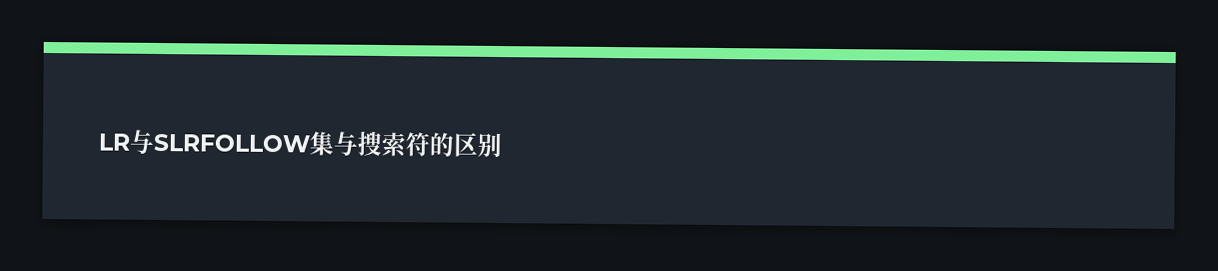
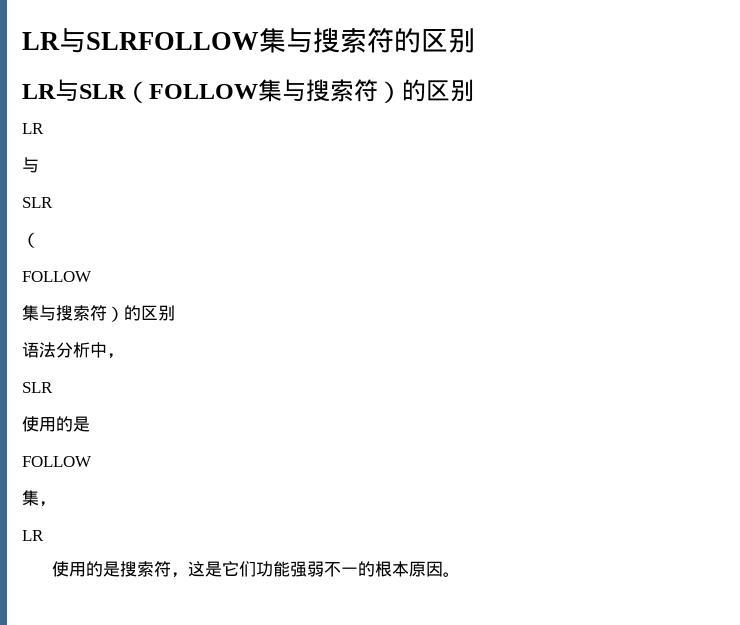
+ LR与SLR（FOLLOW集与搜索符）的区别
+ LR
+ 与
+ SLR
+ （
+ FOLLOW
+ 集与搜索符）的区别
+ 语法分析中，
+ SLR
+ 使用的是
+ FOLLOW
+ 集，
+ LR
+ 使用的是搜索符，这是它们功能强弱不一的根本原因。

